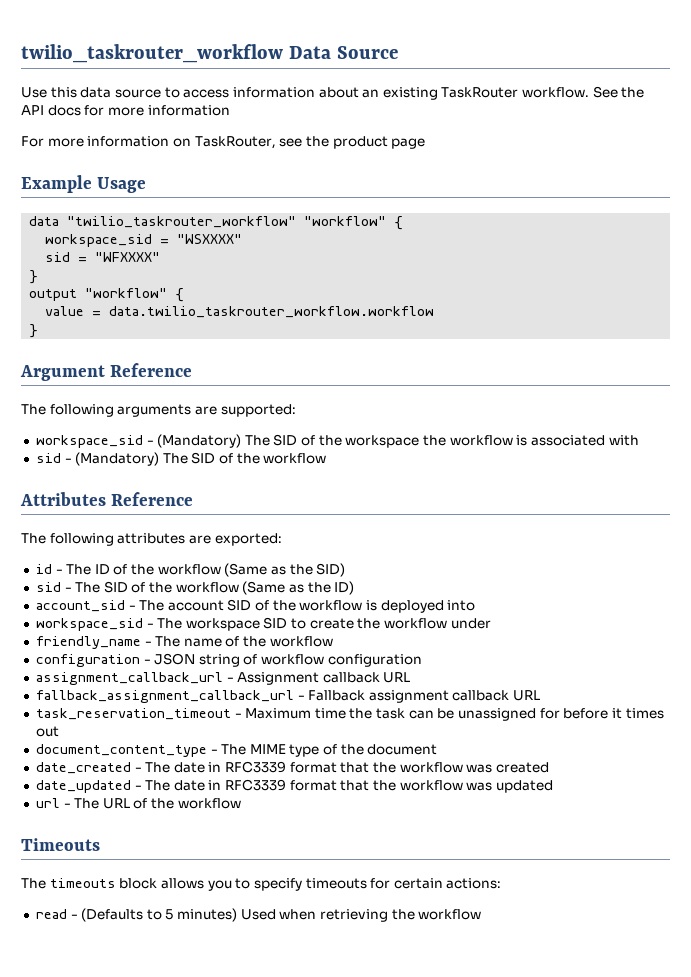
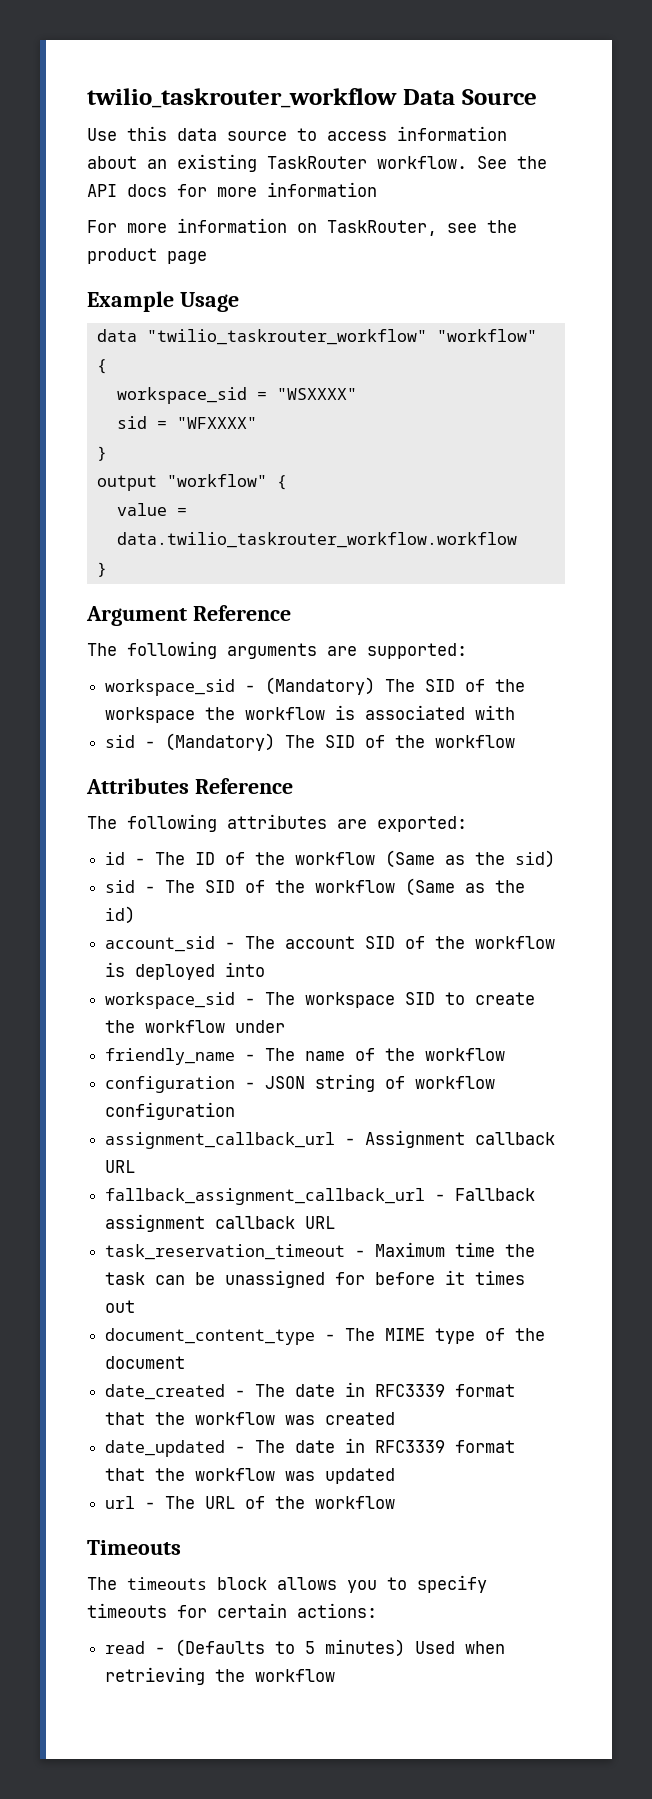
- id - The ID of the workflow (Same as the SID)
+ id - The ID of the workflow (Same as the sid)
- sid - The SID of the workflow (Same as the ID)
+ sid - The SID of the workflow (Same as the id)

